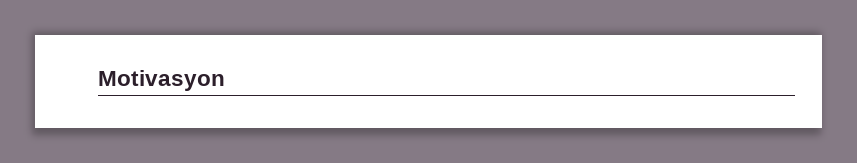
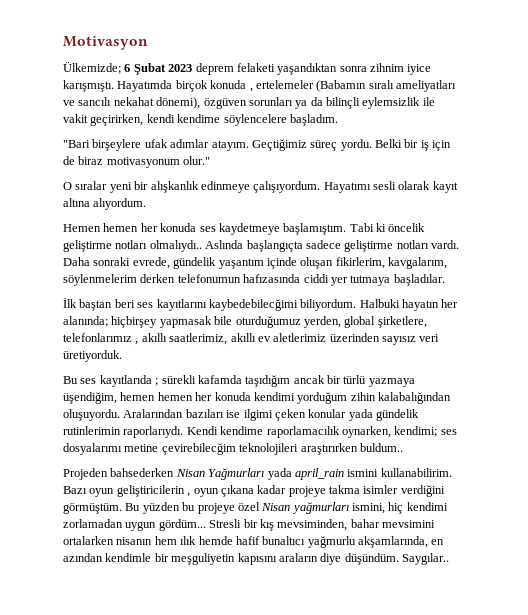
+ Ülkemizde; 6 Şubat 2023 deprem felaketi yaşandıktan sonra zihnim iyice karışmıştı. Hayatımda birçok konuda , ertelemeler (Babamın sıralı ameliyatları ve sancılı nekahat dönemi), özgüven sorunları ya da bilinçli eylemsizlik ile vakit geçirirken, kendi kendime söylencelere başladım.
+ "Bari birşeylere ufak adımlar atayım. Geçtiğimiz süreç yordu. Belki bir iş için de biraz motivasyonum olur."
+ O sıralar yeni bir alışkanlık edinmeye çalışıyordum. Hayatımı sesli olarak kayıt altına alıyordum.
+ Hemen hemen her konuda ses kaydetmeye başlamıştım. Tabi ki öncelik geliştirme notları olmalıydı.. Aslında başlangıçta sadece geliştirme notları vardı. Daha sonraki evrede, gündelik yaşantım içinde oluşan fikirlerim, kavgalarım, söylenmelerim derken telefonumun hafızasında ciddi yer tutmaya başladılar.
+ İlk baştan beri ses kayıtlarını kaybedebilecğimi biliyordum. Halbuki hayatın her alanında; hiçbirşey yapmasak bile oturduğumuz yerden, global şirketlere, telefonlarımız , akıllı saatlerimiz, akıllı ev aletlerimiz üzerinden sayısız veri üretiyorduk.
+ Bu ses kayıtlarıda ; sürekli kafamda taşıdığım ancak bir türlü yazmaya üşendiğim, hemen hemen her konuda kendimi yorduğum zihin kalabalığından oluşuyordu. Aralarından bazıları ise ilgimi çeken konular yada gündelik rutinlerimin raporlarıydı. Kendi kendime raporlamacılık oynarken, kendimi; ses dosyalarımı metine çevirebilecğim teknolojileri araştırırken buldum..
+ Projeden bahsederken Nisan Yağmurları yada april_rain ismini kullanabilirim. Bazı oyun geliştiricilerin , oyun çıkana kadar projeye takma isimler verdiğini görmüştüm. Bu yüzden bu projeye özel Nisan yağmurları ismini, hiç kendimi zorlamadan uygun gördüm... Stresli bir kış mevsiminden, bahar mevsimini ortalarken nisanın hem ılık hemde hafif bunaltıcı yağmurlu akşamlarında, en azından kendimle bir meşguliyetin kapısını araların diye düşündüm. Saygılar..

